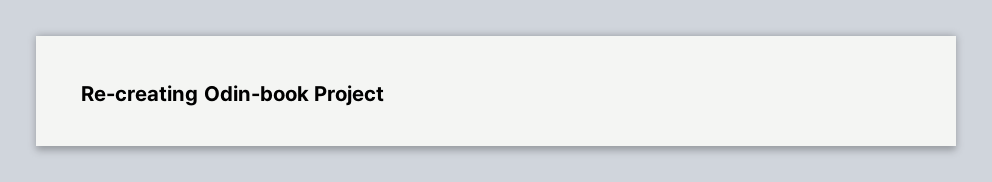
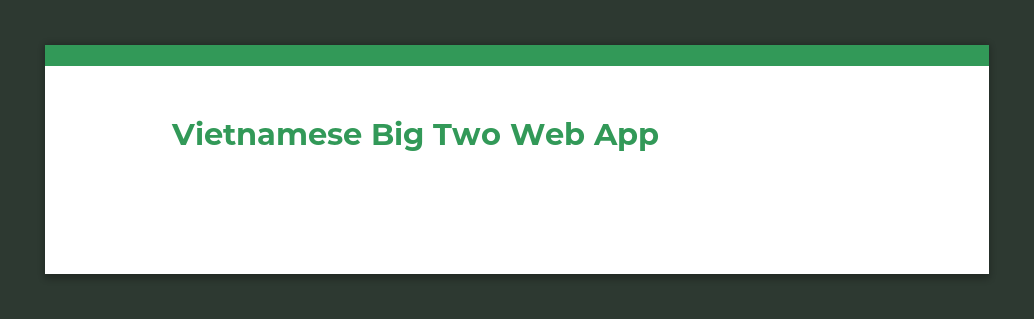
- Re-creating Odin-book Project
+ Vietnamese Big Two Web App

